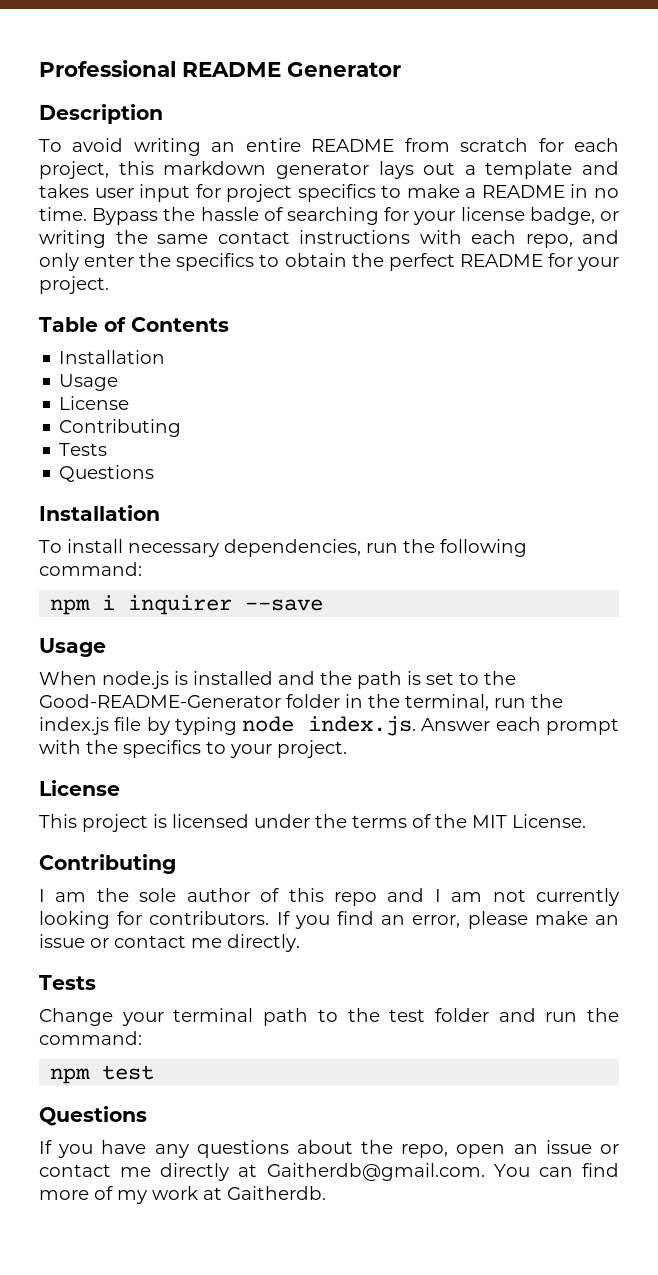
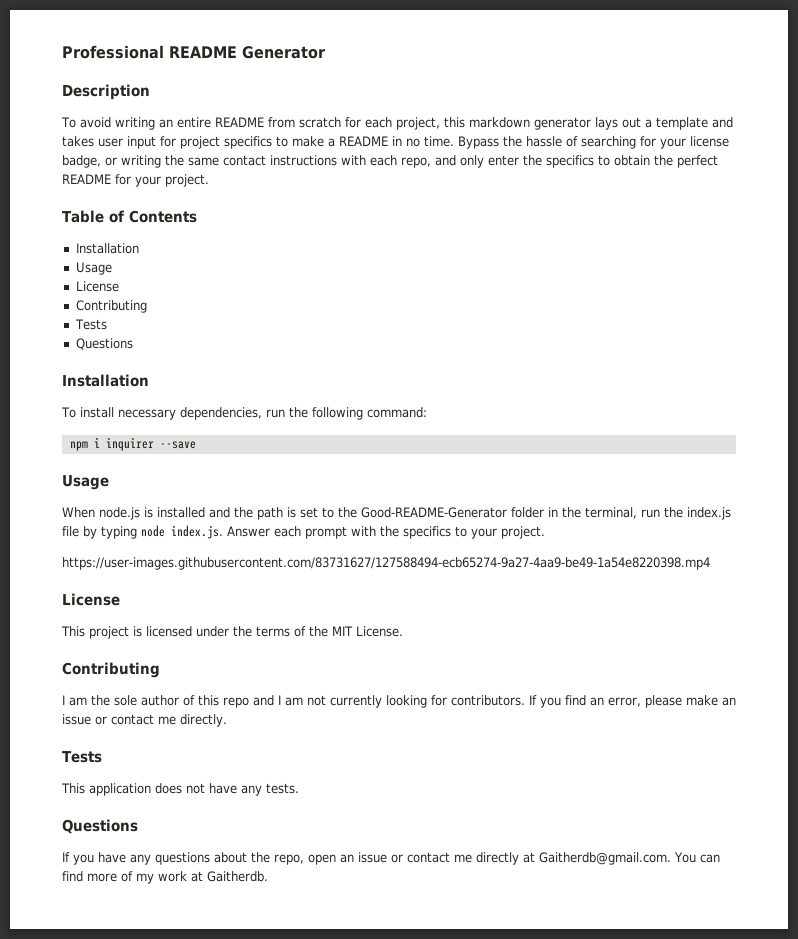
+ https://user-images.githubusercontent.com/83731627/127588494-ecb65274-9a27-4aa9-be49-1a54e8220398.mp4
- Change your terminal path to the test folder and run the command:
- npm test
+ This application does not have any tests.

